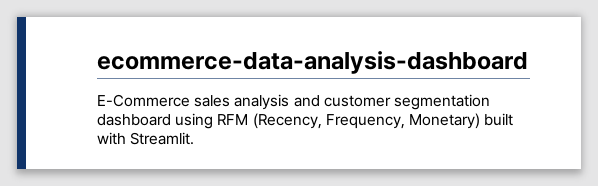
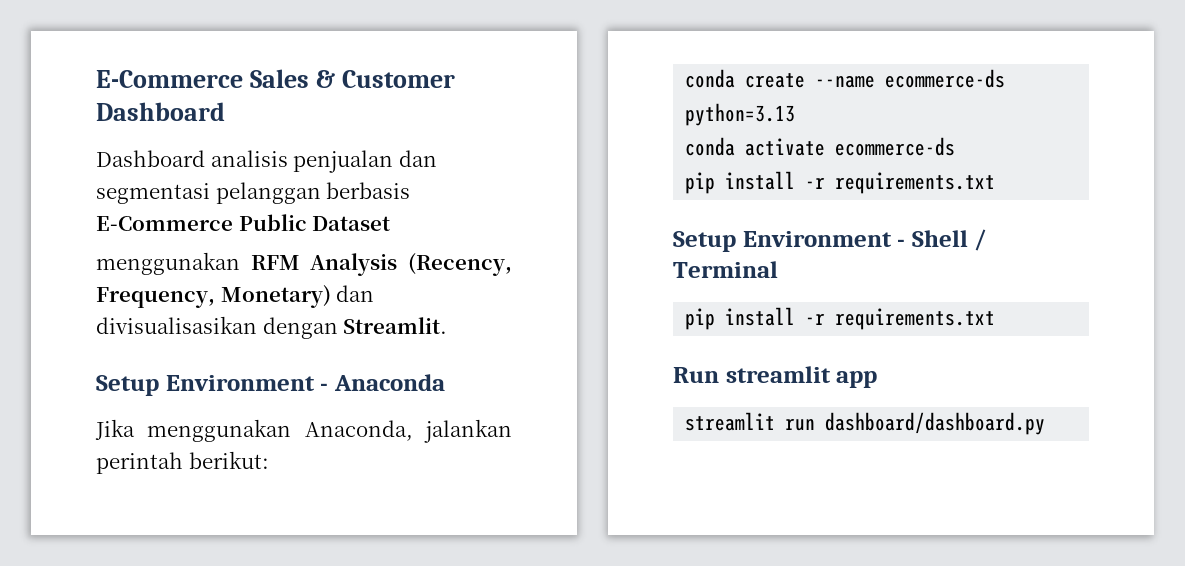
- ecommerce-data-analysis-dashboard
- E-Commerce sales analysis and customer segmentation dashboard using RFM (Recency, Frequency, Monetary) built with Streamlit.
+ E-Commerce Sales & Customer Dashboard
+ Dashboard analisis penjualan dan segmentasi pelanggan berbasis E-Commerce Public Dataset
+ menggunakan RFM Analysis (Recency, Frequency, Monetary) dan divisualisasikan dengan Streamlit.
+ Setup Environment - Anaconda
+ Jika menggunakan Anaconda, jalankan perintah berikut:
+ conda create --name ecommerce-ds python=3.13
+ conda activate ecommerce-ds
+ pip install -r requirements.txt
+ Setup Environment - Shell / Terminal
+ pip install -r requirements.txt
+ Run streamlit app
+ streamlit run dashboard/dashboard.py

